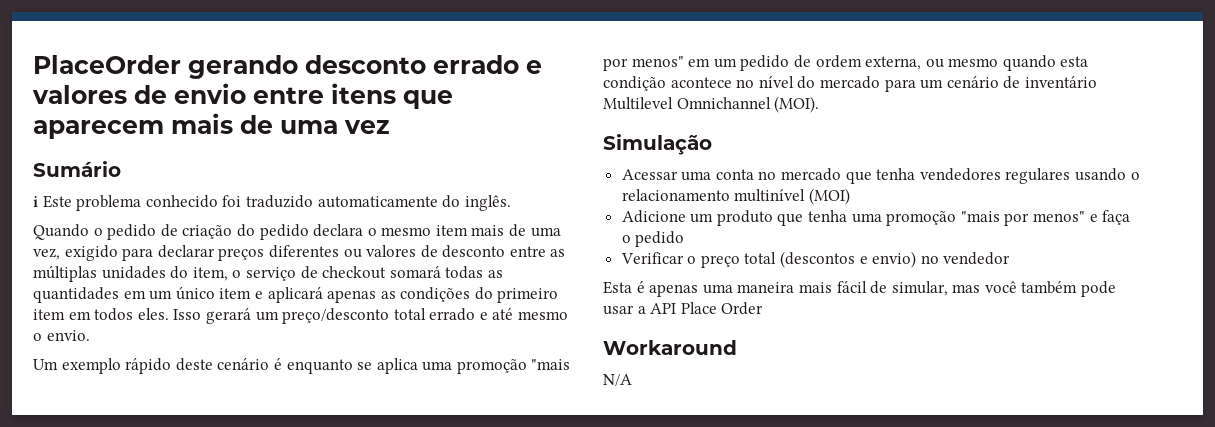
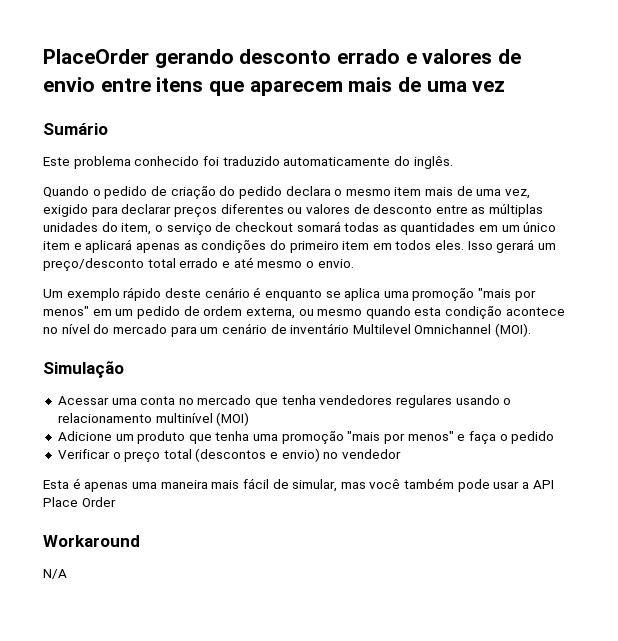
- ℹ Este problema conhecido foi traduzido automaticamente do inglês.
+ Este problema conhecido foi traduzido automaticamente do inglês.

